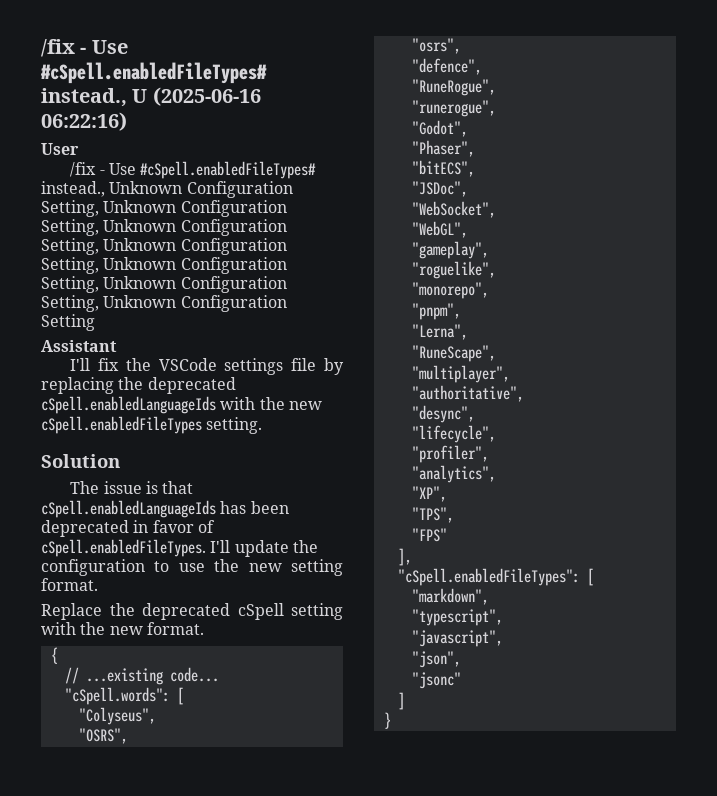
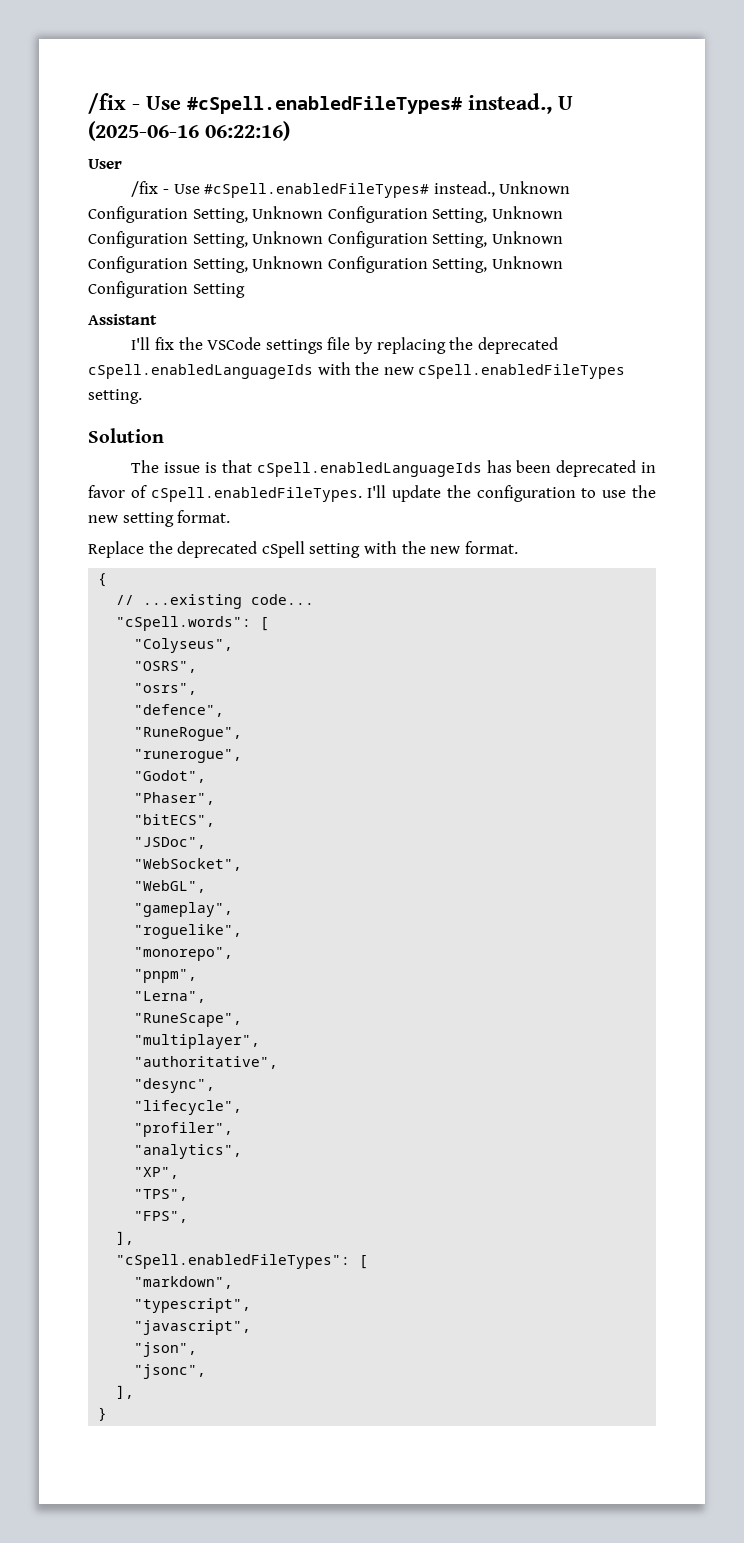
- "FPS"
+ "FPS",
- "jsonc"
- ]
+ "jsonc",
+ ],

